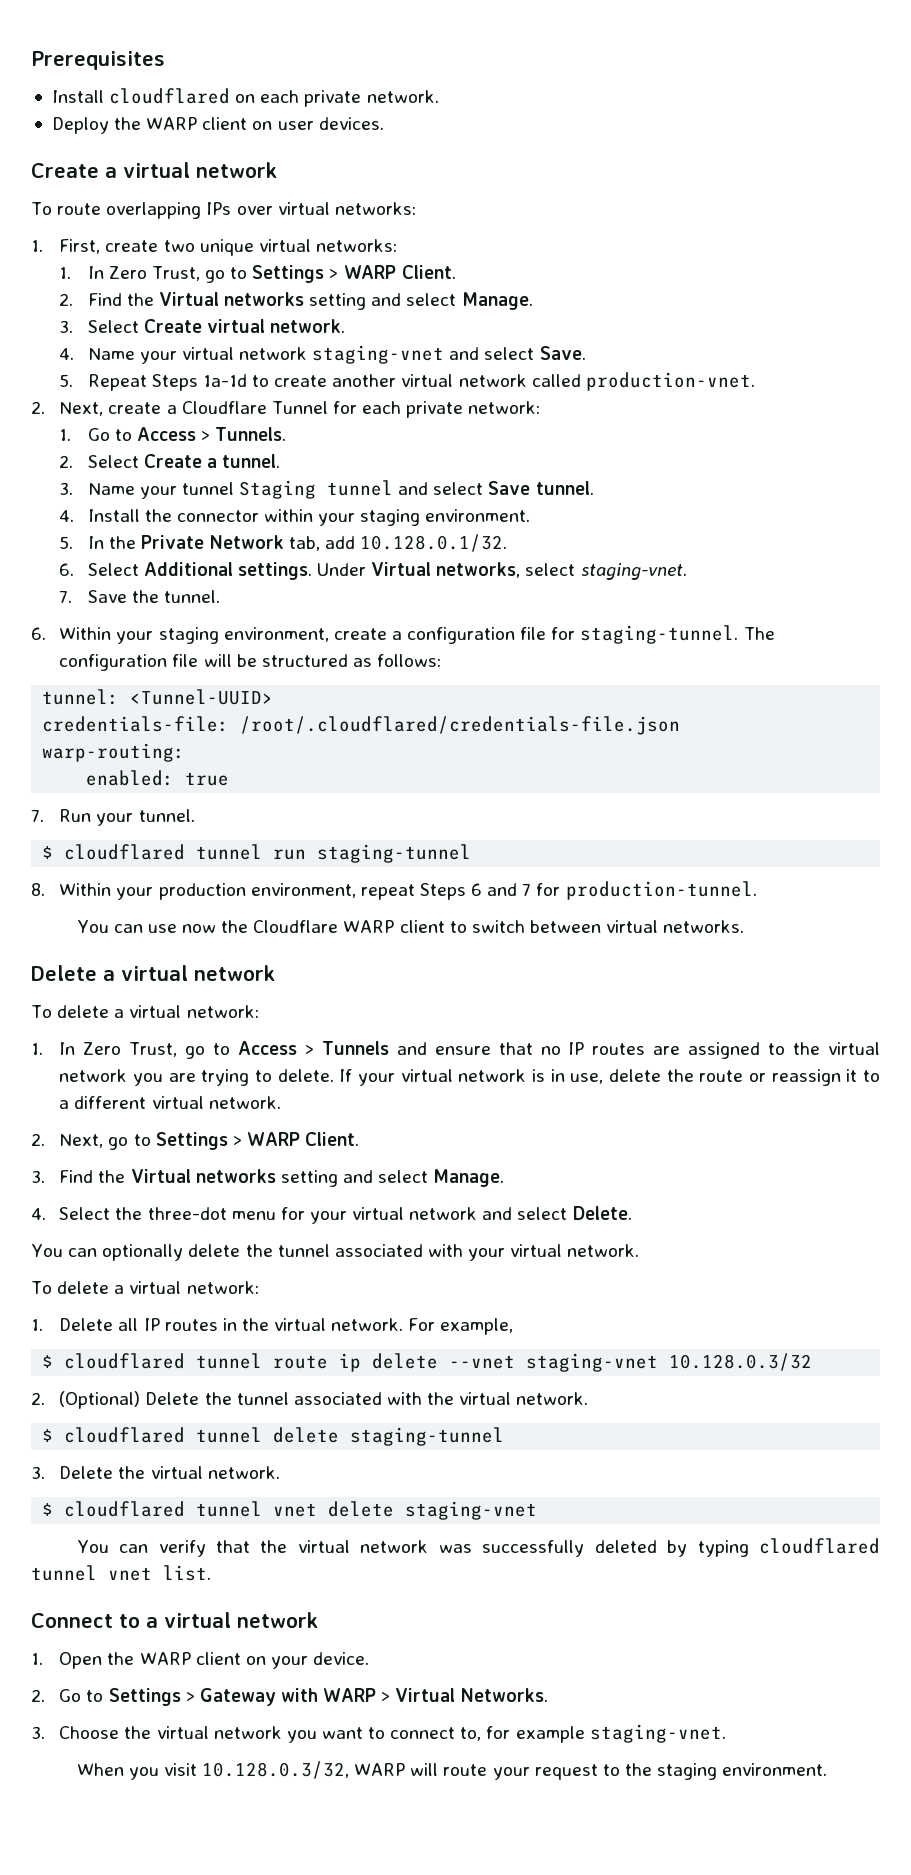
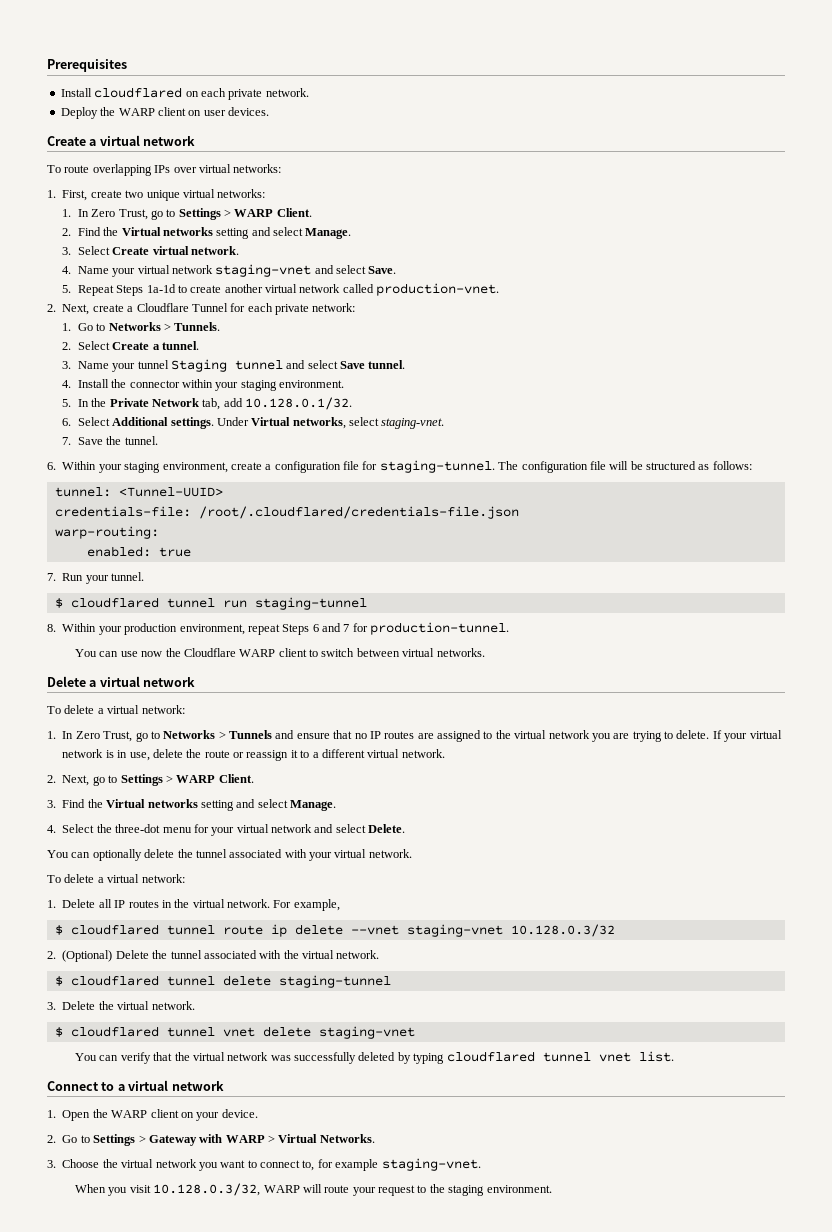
- 1. Go to Access > Tunnels.
+ 1. Go to Networks > Tunnels.
- 1. In Zero Trust, go to Access > Tunnels and ensure that no IP routes are assigned to the virtual network you are trying to delete.
+ 1. In Zero Trust, go to Networks > Tunnels and ensure that no IP routes are assigned to the virtual network you are trying to delete.

